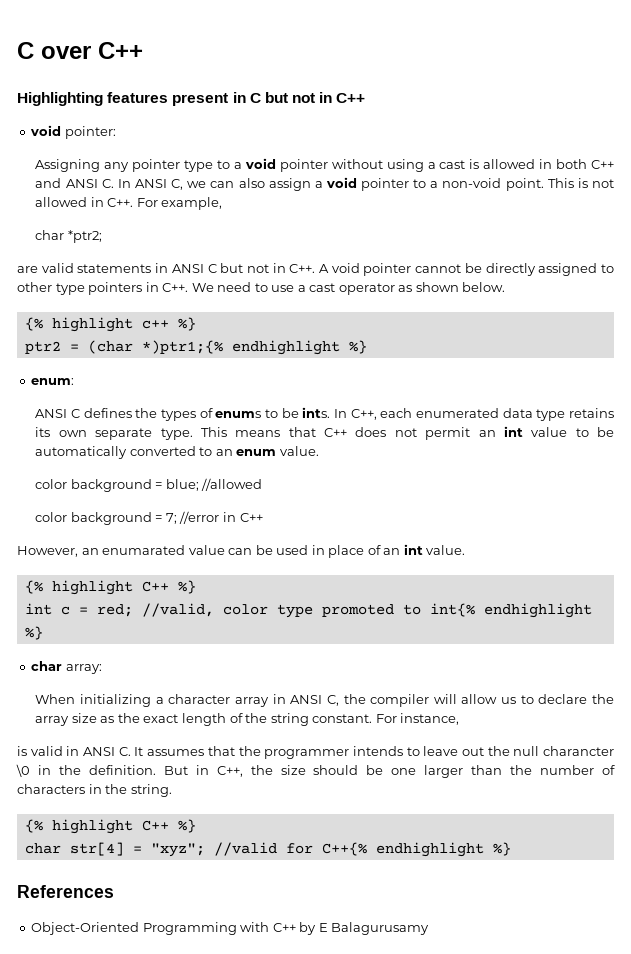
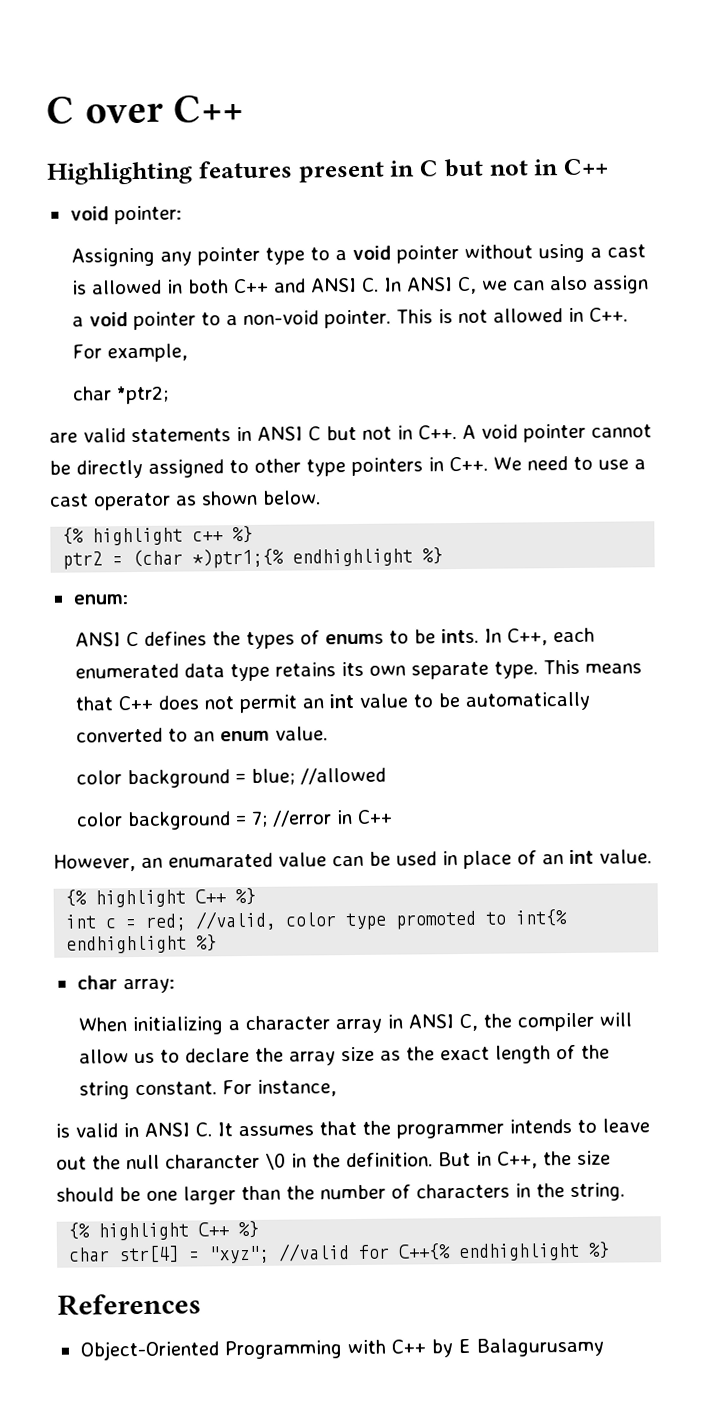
- Assigning any pointer type to a void pointer without using a cast is allowed in both C++ and ANSI C. In ANSI C, we can also assign a void pointer to a non-void point.
+ Assigning any pointer type to a void pointer without using a cast is allowed in both C++ and ANSI C. In ANSI C, we can also assign a void pointer to a non-void pointer.

